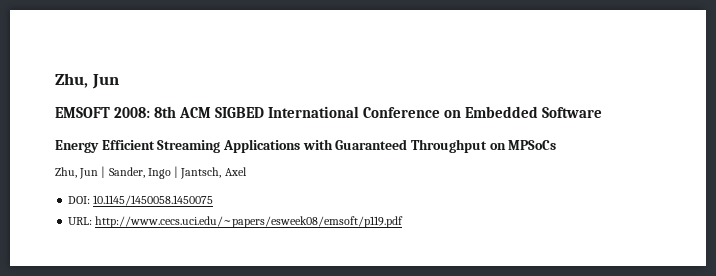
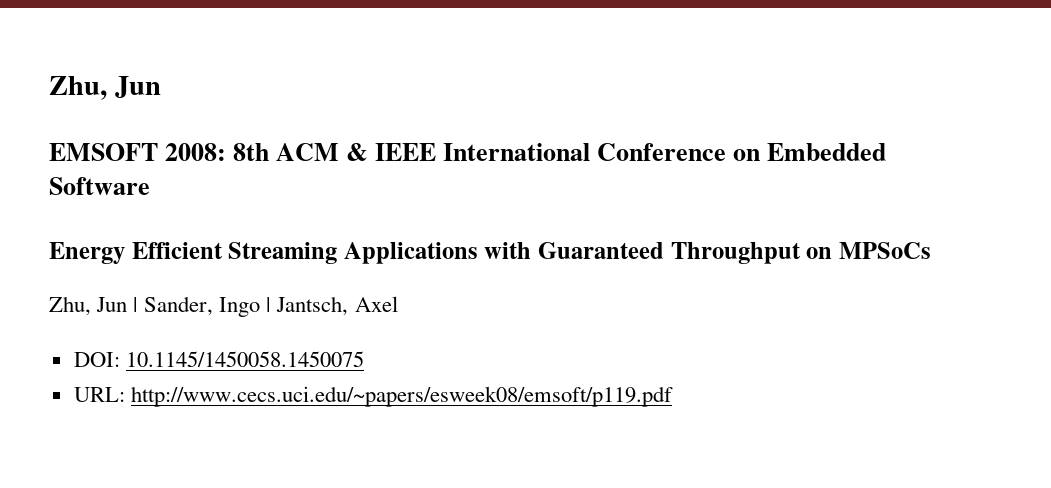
- EMSOFT 2008: 8th ACM SIGBED International Conference on Embedded Software
+ EMSOFT 2008: 8th ACM & IEEE International Conference on Embedded Software

